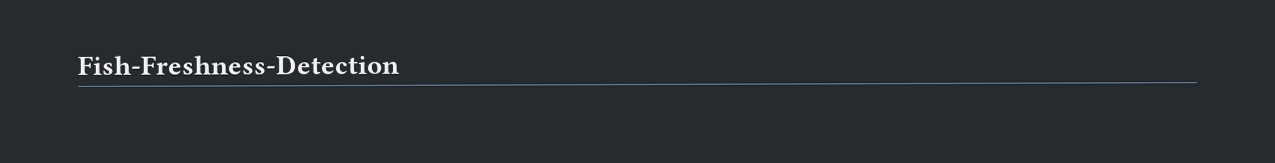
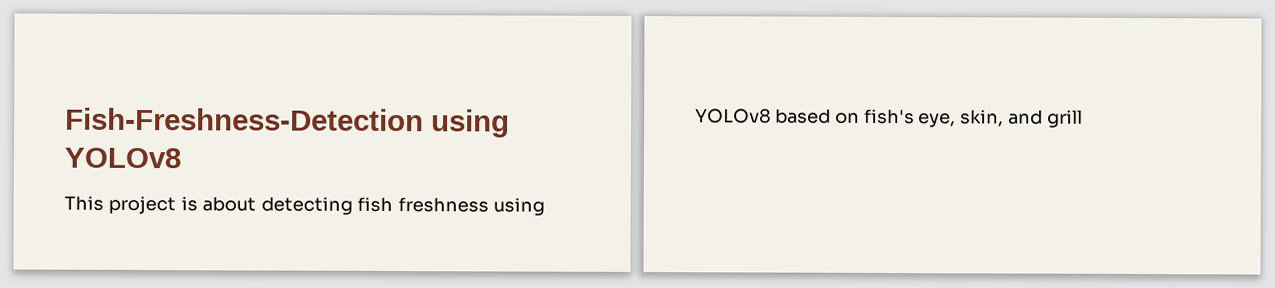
- Fish-Freshness-Detection
+ Fish-Freshness-Detection using YOLOv8
+ This project is about detecting fish freshness using YOLOv8 based on fish's eye, skin, and grill

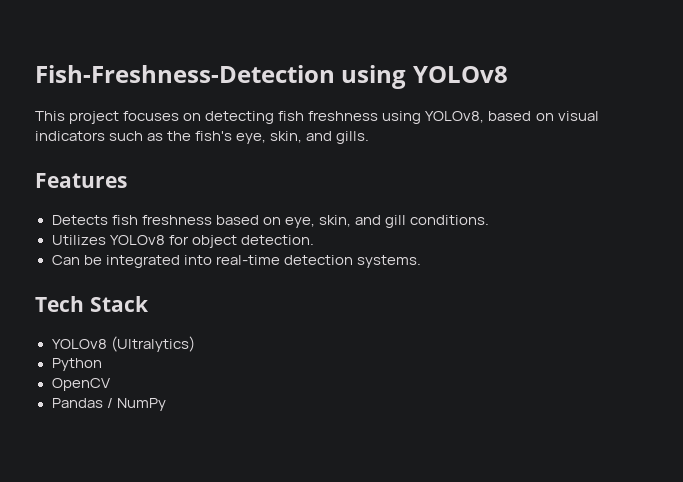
- This project is about detecting fish freshness using YOLOv8 based on fish's eye, skin, and grill
+ This project focuses on detecting fish freshness using YOLOv8, based on visual indicators such as the fish's eye, skin, and gills.
+ Features
+ Detects fish freshness based on eye, skin, and gill conditions.
+ Utilizes YOLOv8 for object detection.
+ Can be integrated into real-time detection systems.
+ Tech Stack
+ YOLOv8 (Ultralytics)
+ Python
+ OpenCV
+ Pandas / NumPy

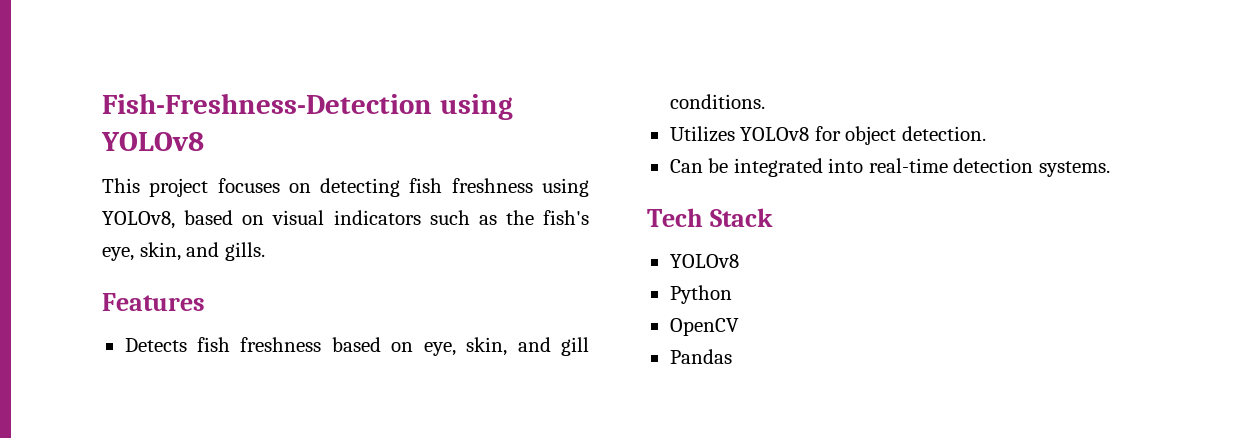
  Tech Stack
- YOLOv8 (Ultralytics)
+ YOLOv8
- Pandas / NumPy
+ Pandas

